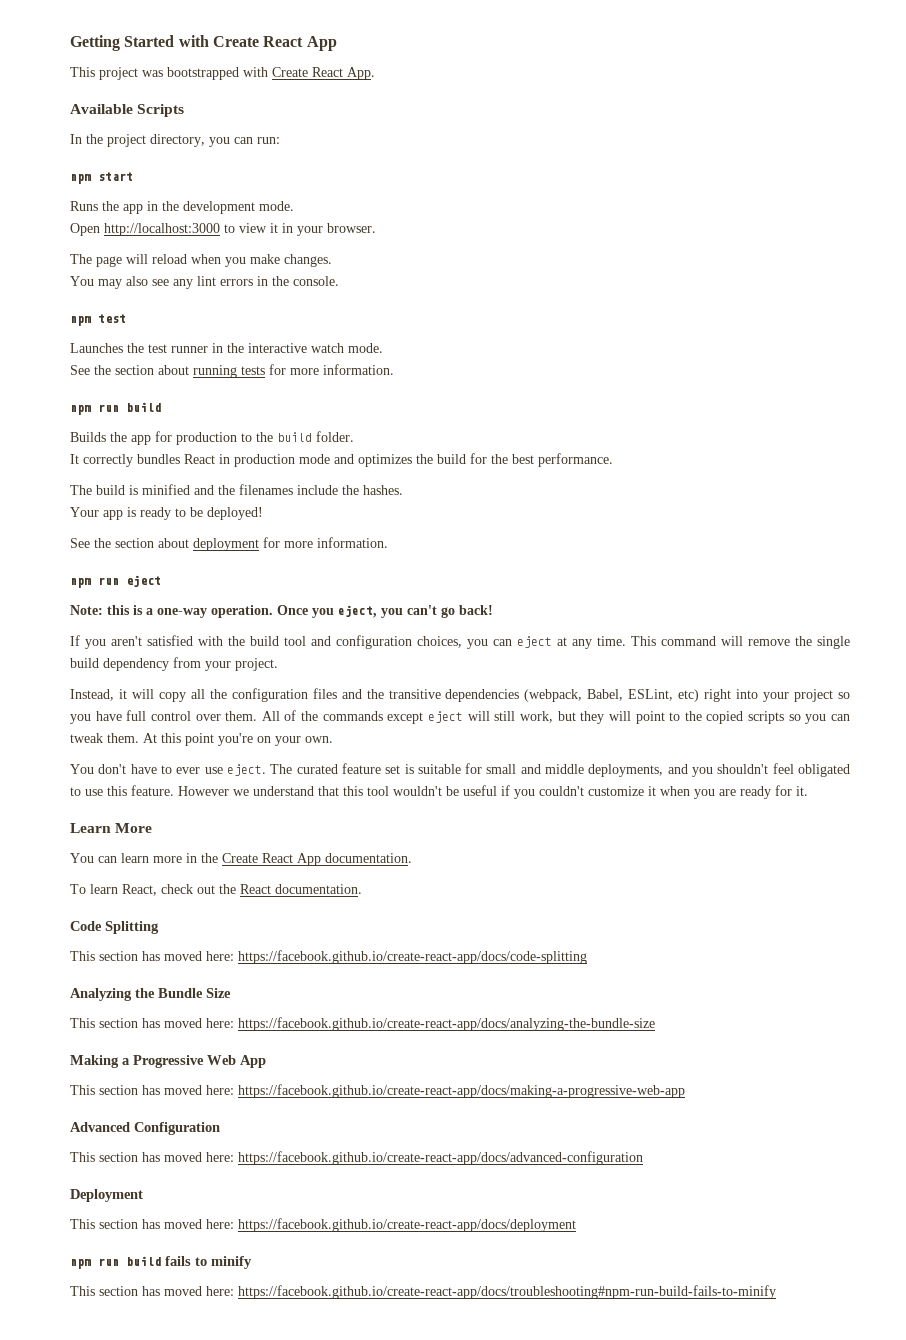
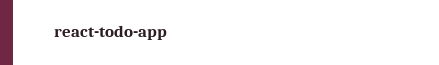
- Getting Started with Create React App
- This project was bootstrapped with Create React App.
- Available Scripts
- In the project directory, you can run:
- npm start
- Runs the app in the development mode.
- Open http://localhost:3000 to view it in your browser.
- The page will reload when you make changes.
- You may also see any lint errors in the console.
- npm test
- Launches the test runner in the interactive watch mode.
- See the section about running tests for more information.
- npm run build
- Builds the app for production to the build folder.
- It correctly bundles React in production mode and optimizes the build for the best performance.
- The build is minified and the filenames include the hashes.
- Your app is ready to be deployed!
- See the section about deployment for more information.
- npm run eject
- Note: this is a one-way operation. Once you eject, you can't go back!
- If you aren't satisfied with the build tool and configuration choices, you can eject at any time. This command will remove the single build dependency from your project.
- Instead, it will copy all the configuration files and the transitive dependencies (webpack, Babel, ESLint, etc) right into your project so you have full control over them. All of the commands except eject will still work, but they will point to the copied scripts so you can tweak them. At this point you're on your own.
- You don't have to ever use eject. The curated feature set is suitable for small and middle deployments, and you shouldn't feel obligated to use this feature. However we understand that this tool wouldn't be useful if you couldn't customize it when you are ready for it.
- Learn More
- You can learn more in the Create React App documentation.
- To learn React, check out the React documentation.
- Code Splitting
- This section has moved here: https://facebook.github.io/create-react-app/docs/code-splitting
- Analyzing the Bundle Size
- This section has moved here: https://facebook.github.io/create-react-app/docs/analyzing-the-bundle-size
- Making a Progressive Web App
- This section has moved here: https://facebook.github.io/create-react-app/docs/making-a-progressive-web-app
- Advanced Configuration
- This section has moved here: https://facebook.github.io/create-react-app/docs/advanced-configuration
- Deployment
- This section has moved here: https://facebook.github.io/create-react-app/docs/deployment
- npm run build fails to minify
- This section has moved here: https://facebook.github.io/create-react-app/docs/troubleshooting#npm-run-build-fails-to-minify
+ react-todo-app

